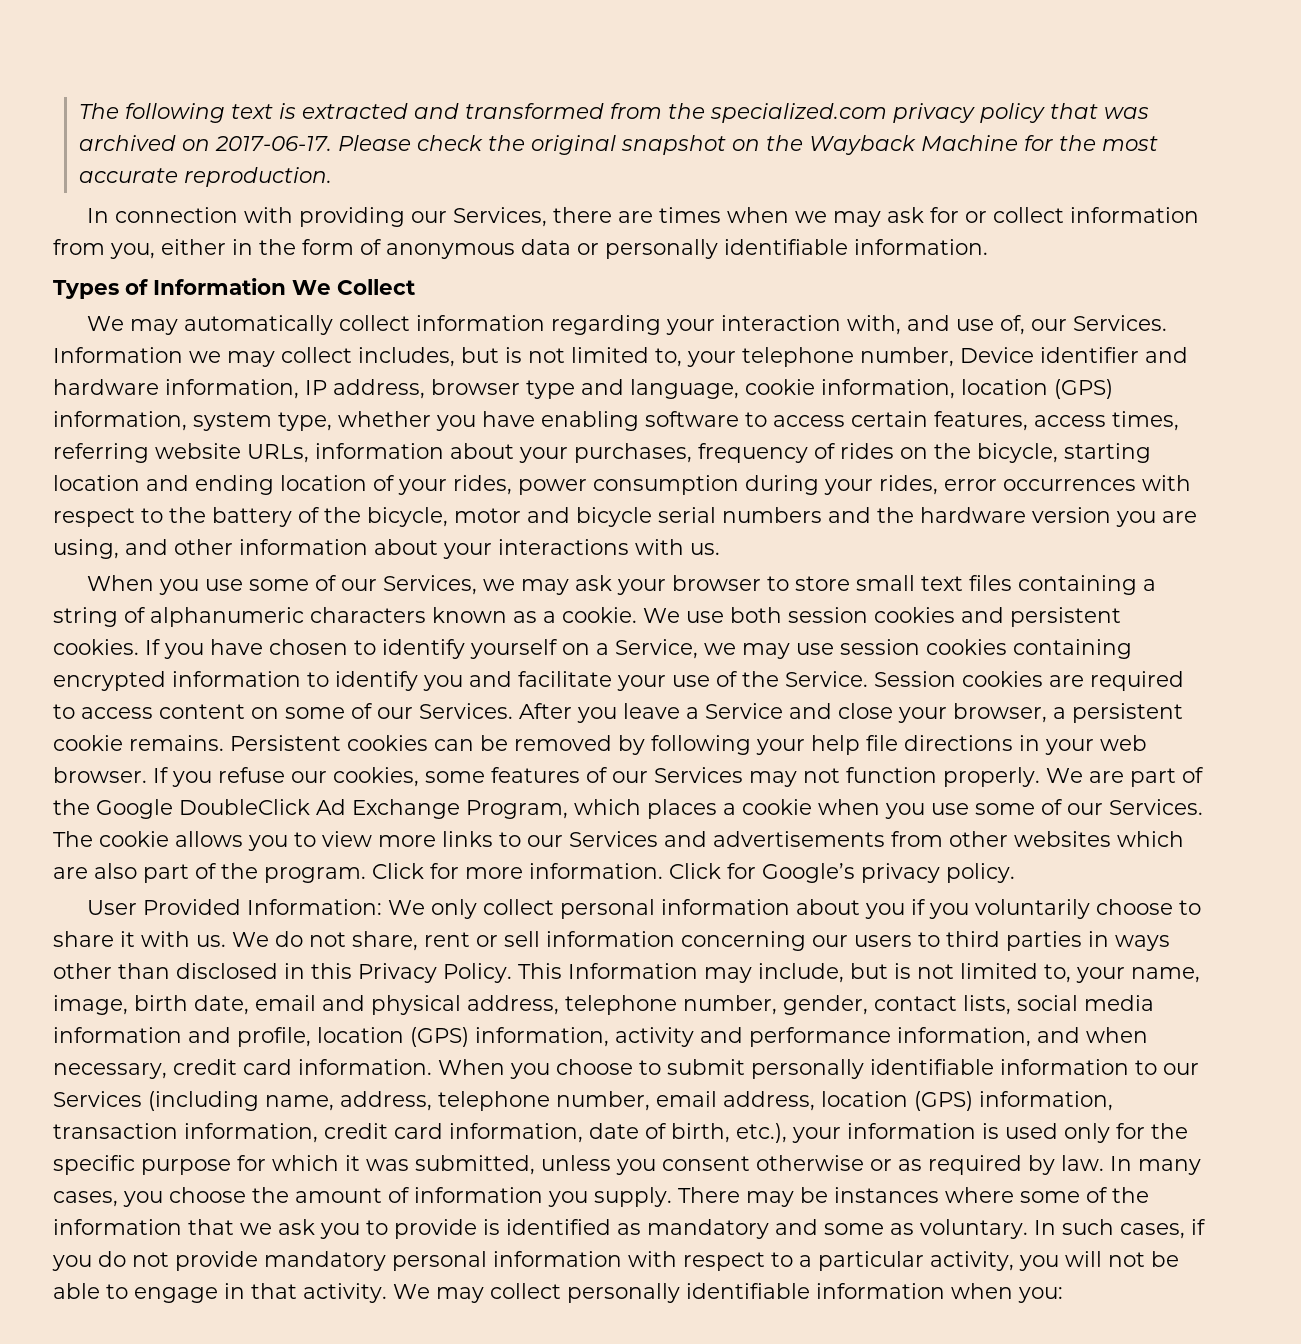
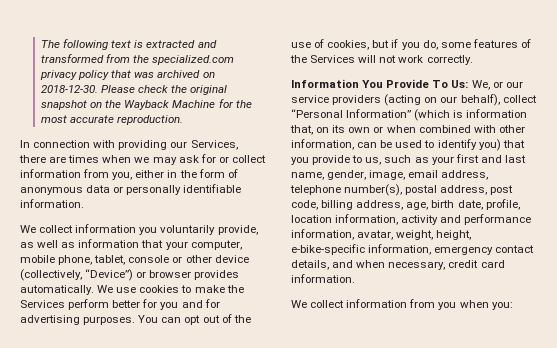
- The following text is extracted and transformed from the specialized.com privacy policy that was archived on 2017-06-17.
+ The following text is extracted and transformed from the specialized.com privacy policy that was archived on 2018-12-30.
- Types of Information We Collect
- We may automatically collect information regarding your interaction with, and use of, our Services. Information we may collect includes, but is not limited to, your telephone number, Device identifier and hardware information, IP address, browser type and language, cookie information, location (GPS) information, system type, whether you have enabling software to access certain features, access times, referring website URLs, information about your purchases, frequency of rides on the bicycle, starting location and ending location of your rides, power consumption during your rides, error occurrences with respect to the battery of the bicycle, motor and bicycle serial numbers and the hardware version you are using, and other information about your interactions with us.
- When you use some of our Services, we may ask your browser to store small text files containing a string of alphanumeric characters known as a cookie. We use both session cookies and persistent cookies. If you have chosen to identify yourself on a Service, we may use session cookies containing encrypted information to identify you and facilitate your use of the Service. Session cookies are required to access content on some of our Services. After you leave a Service and close your browser, a persistent cookie remains. Persistent cookies can be removed by following your help file directions in your web browser. If you refuse our cookies, some features of our Services may not function properly. We are part of the Google DoubleClick Ad Exchange Program, which places a cookie when you use some of our Services. The cookie allows you to view more links to our Services and advertisements from other websites which are also part of the program. Click for more information. Click for Google’s privacy policy.
- User Provided Information: We only collect personal information about you if you voluntarily choose to share it with us. We do not share, rent or sell information concerning our users to third parties in ways other than disclosed in this Privacy Policy. This Information may include, but is not limited to, your name, image, birth date, email and physical address, telephone number, gender, contact lists, social media information and profile, location (GPS) information, activity and performance information, and when necessary, credit card information. When you choose to submit personally identifiable information to our Services (including name, address, telephone number, email address, location (GPS) information, transaction information, credit card information, date of birth, etc.), your information is used only for the specific purpose for which it was submitted, unless you consent otherwise or as required by law. In many cases, you choose the amount of information you supply. There may be instances where some of the information that we ask you to provide is identified as mandatory and some as voluntary. In such cases, if you do not provide mandatory personal information with respect to a particular activity, you will not be able to engage in that activity. We may collect personally identifiable information when you:
+ We collect information you voluntarily provide, as well as information that your computer, mobile phone, tablet, console or other device (collectively, “Device”) or browser provides automatically. We use cookies to make the Services perform better for you and for advertising purposes. You can opt out of the use of cookies, but if you do, some features of the Services will not work correctly.
+ Information You Provide To Us: We, or our service providers (acting on our behalf), collect “Personal Information” (which is information that, on its own or when combined with other information, can be used to identify you) that you provide to us, such as your first and last name, gender, image, email address, telephone number(s), postal address, post code, billing address, age, birth date, profile, location information, activity and performance information, avatar, weight, height, e-bike-specific information, emergency contact details, and when necessary, credit card information.
+ We collect information from you when you:

